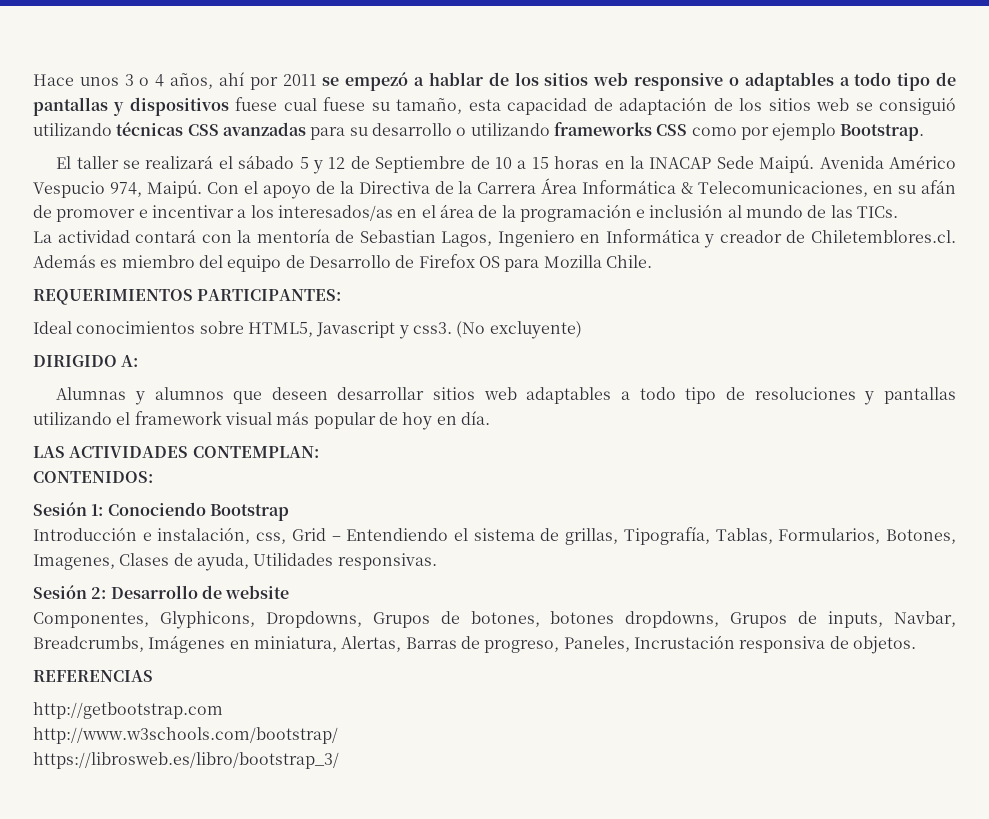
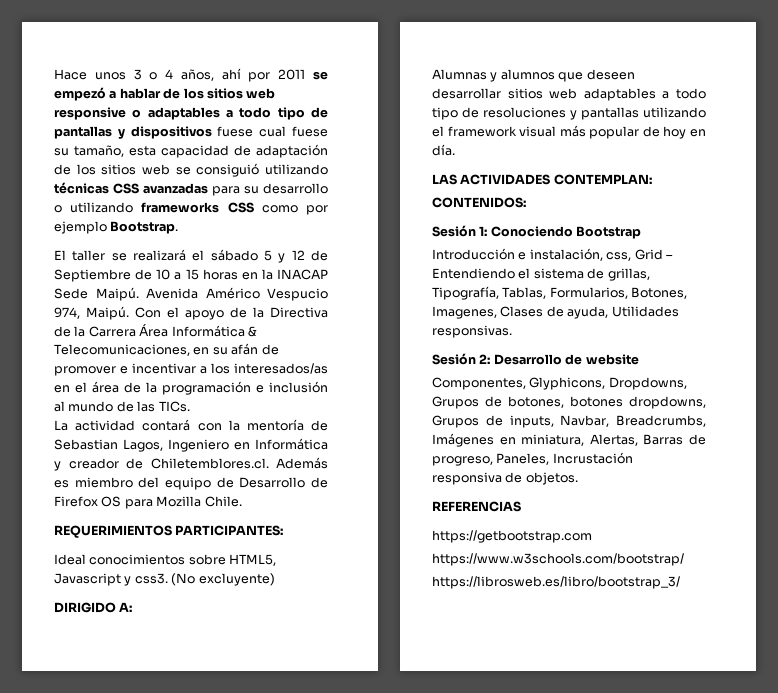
- http://getbootstrap.com
- http://www.w3schools.com/bootstrap/
+ https://getbootstrap.com
+ https://www.w3schools.com/bootstrap/

